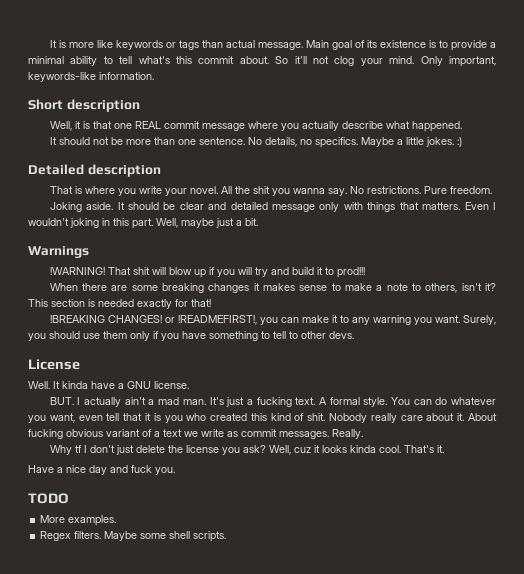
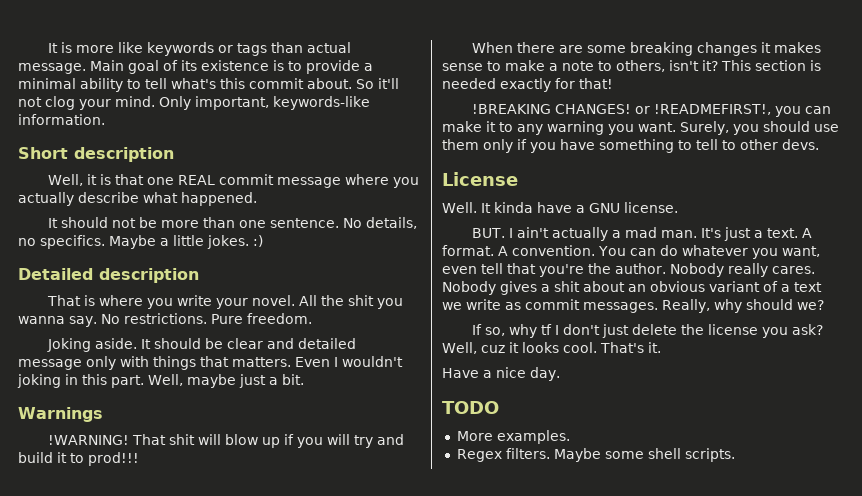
- BUT. I actually ain't a mad man.
+ BUT. I ain't actually a mad man.
- It's just a fucking text.
+ It's just a text.
- A formal style.
+ A format. A convention.
- You can do whatever you want, even tell that it is you who created this kind of shit. Nobody really care about it. About fucking obvious variant of a text we write as commit messages.
+ You can do whatever you want, even tell that you're the author. Nobody really cares. Nobody gives a shit about an obvious variant of a text we write as commit messages.
- Really.
- Why tf I don't just delete the license you ask?
+ Really, why should we?
+ If so, why tf I don't just delete the license you ask?
- Well, cuz it looks kinda cool.
+ Well, cuz it looks cool.
- Have a nice day and fuck you.
+ Have a nice day.

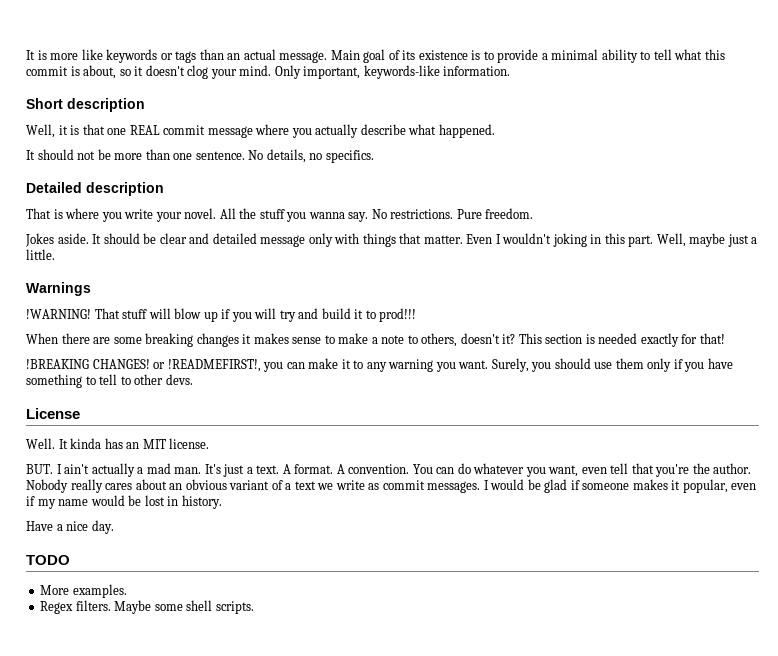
- It is more like keywords or tags than actual message.
+ It is more like keywords or tags than an actual message.
- Main goal of its existence is to provide a minimal ability to tell what's this commit about. So it'll not clog your mind.
+ Main goal of its existence is to provide a minimal ability to tell what this commit is about, so it doesn't clog your mind.
- Maybe a little jokes. :)
- All the shit you wanna say.
+ All the stuff you wanna say.
- Joking aside.
+ Jokes aside.
- It should be clear and detailed message only with things that matters.
+ It should be clear and detailed message only with things that matter.
- Well, maybe just a bit.
+ Well, maybe just a little.
- That shit will blow up if you will try and build it to prod!!!
+ That stuff will blow up if you will try and build it to prod!!!
- When there are some breaking changes it makes sense to make a note to others, isn't it?
+ When there are some breaking changes it makes sense to make a note to others, doesn't it?
- It kinda have a GNU license.
+ It kinda has an MIT license.
- Nobody really cares. Nobody gives a shit about an obvious variant of a text we write as commit messages.
+ Nobody really cares about an obvious variant of a text we write as commit messages.
- Really, why should we?
- If so, why tf I don't just delete the license you ask? Well, cuz it looks cool. That's it.
+ I would be glad if someone makes it popular, even if my name would be lost in history.

